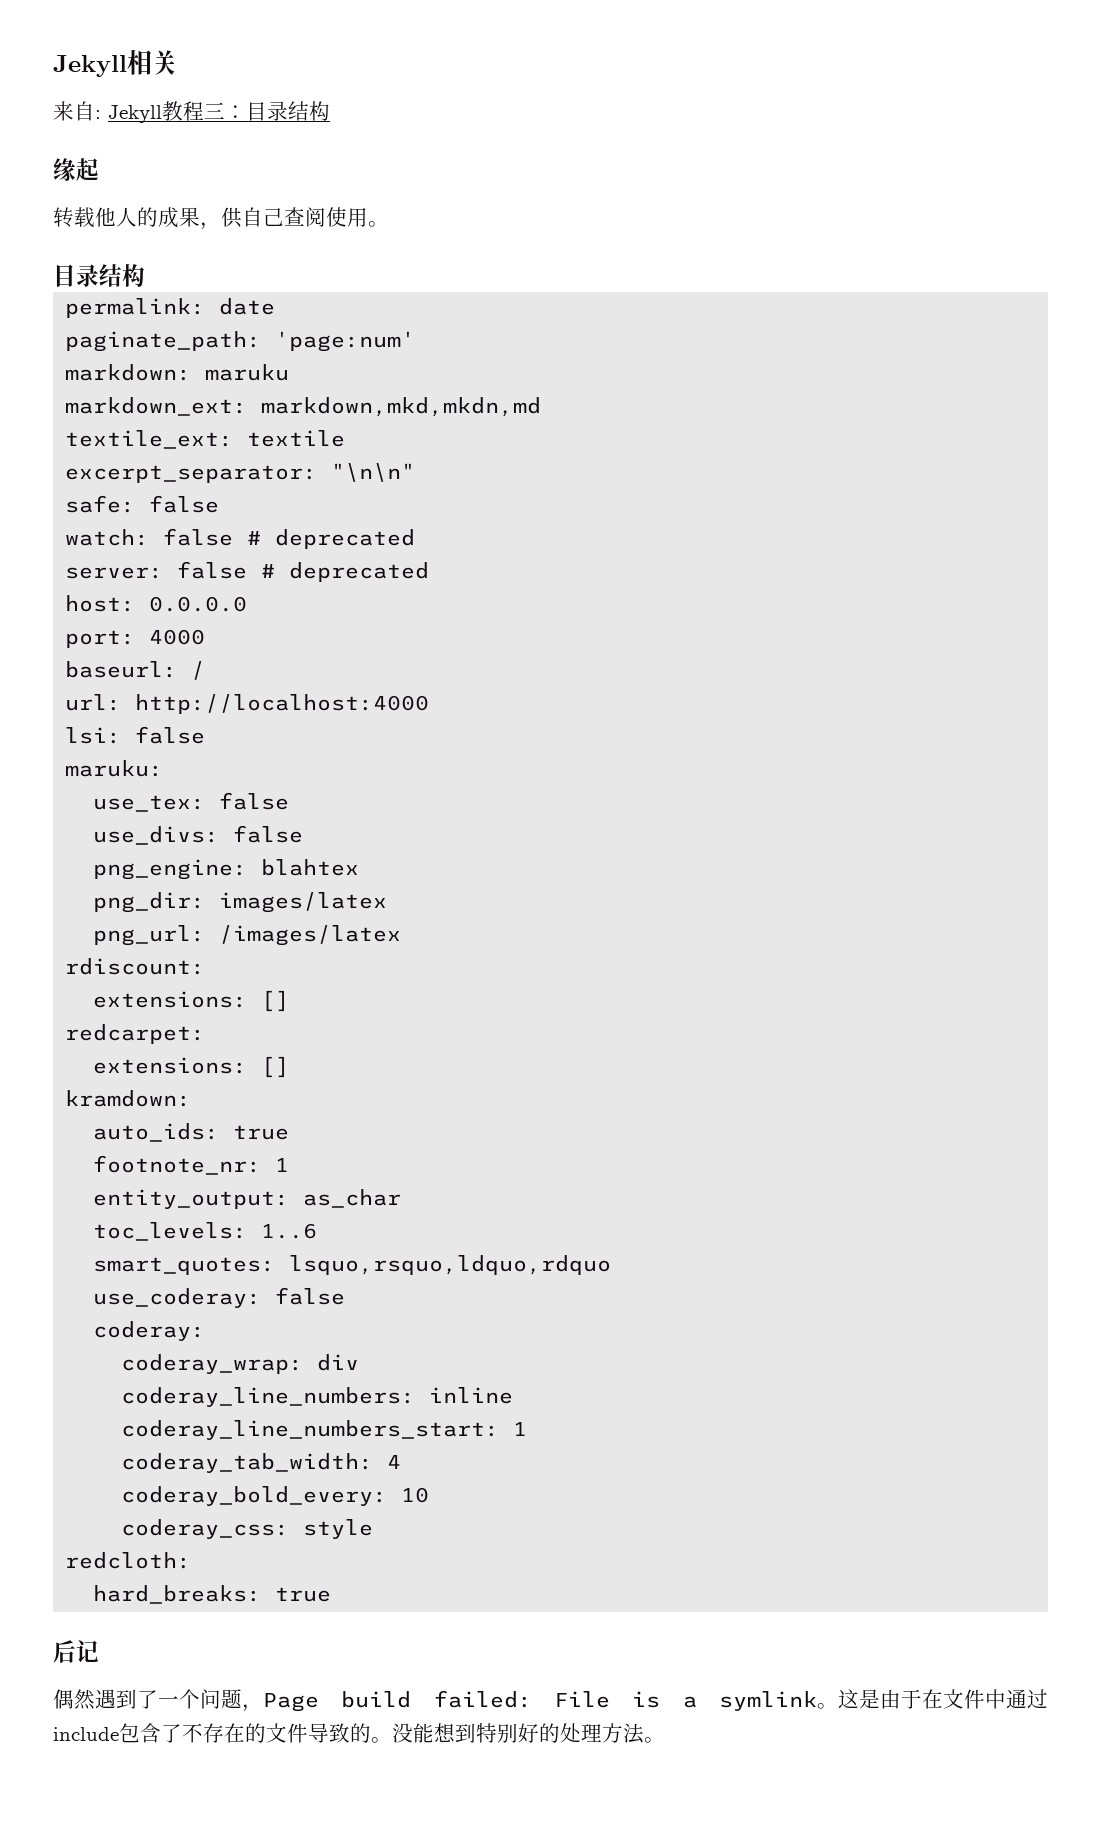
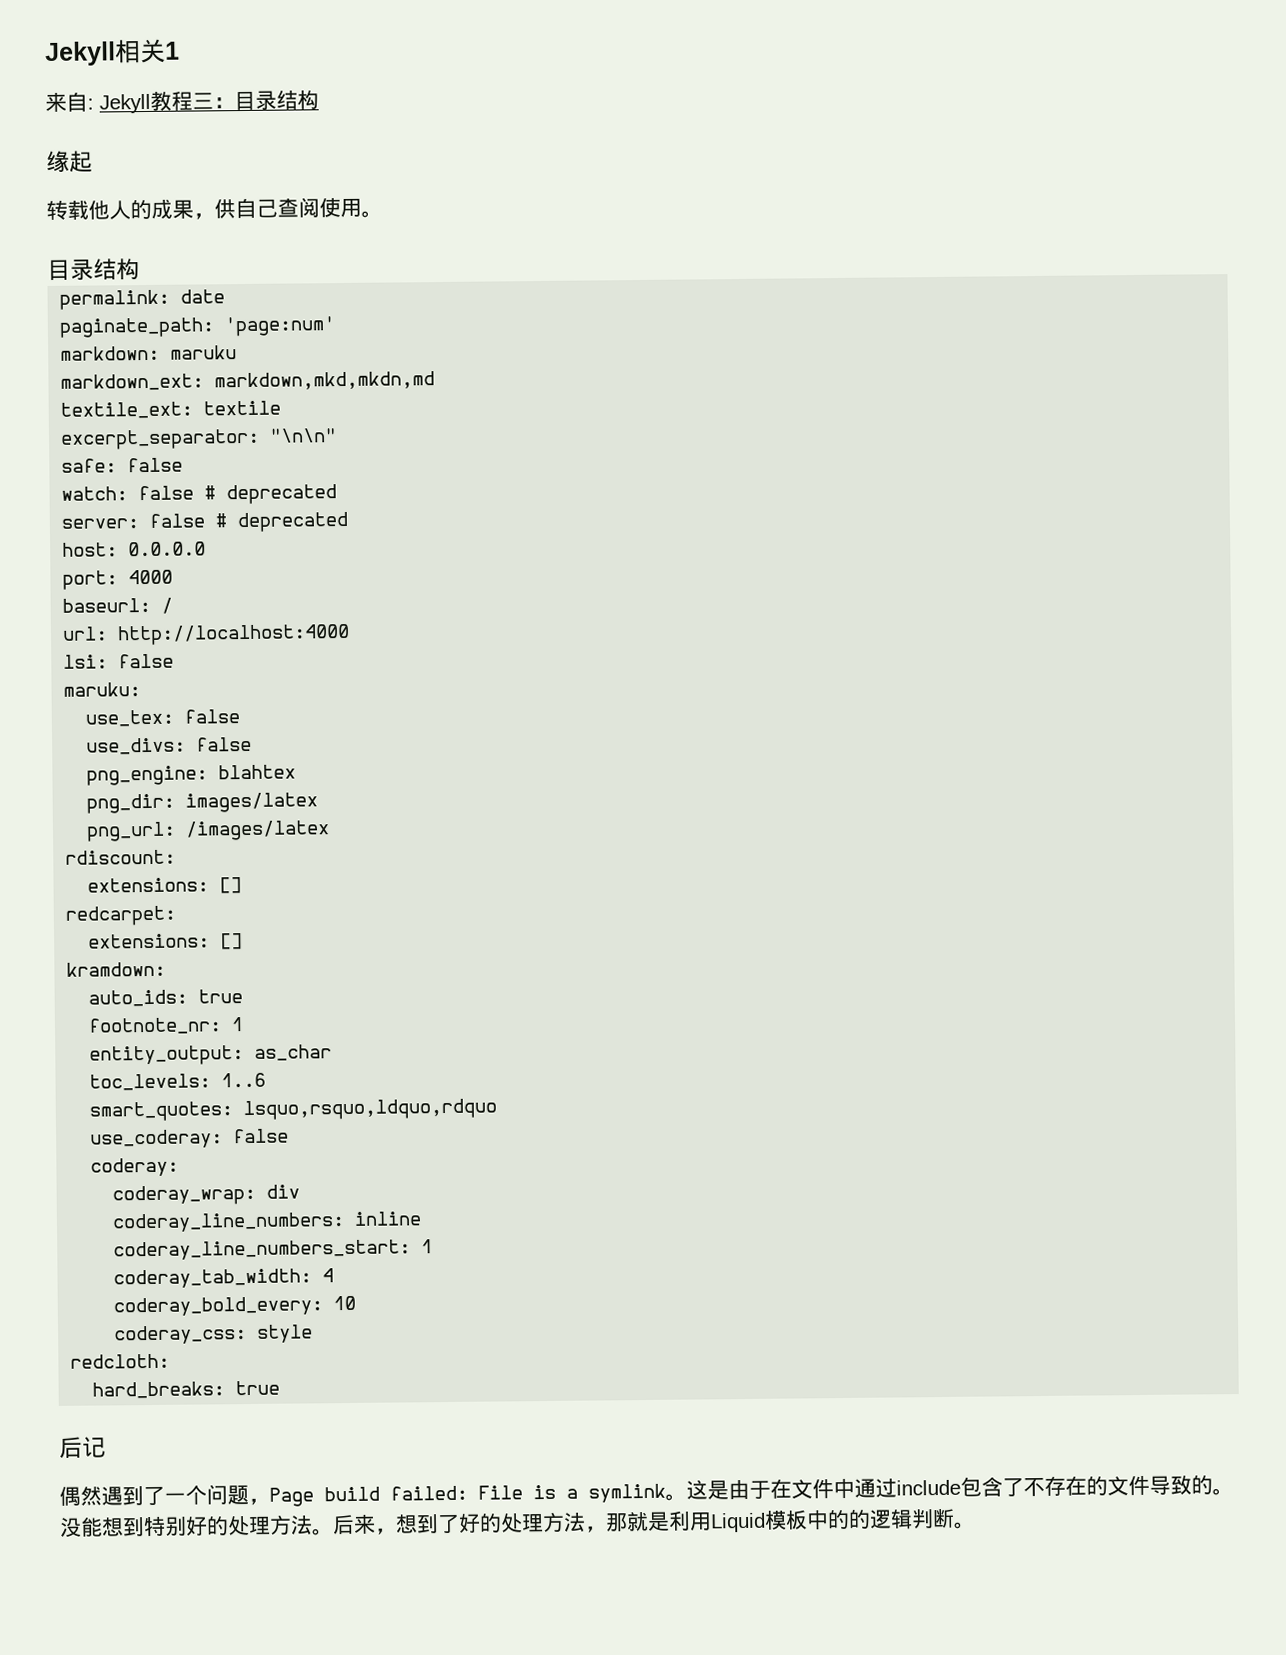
- Jekyll相关
+ Jekyll相关1
+ 后来，想到了好的处理方法，那就是利用Liquid模板中的的逻辑判断。

